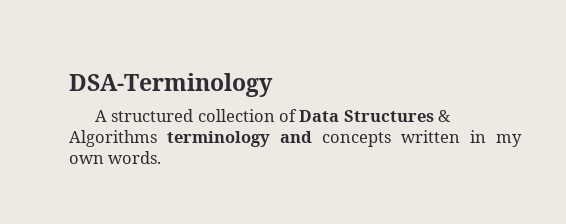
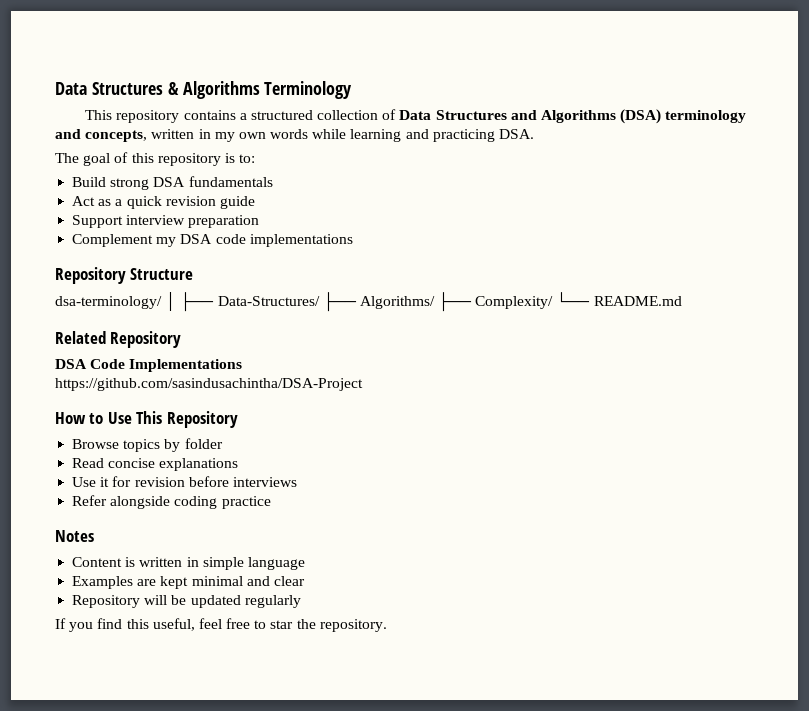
- DSA-Terminology
- A structured collection of Data Structures & Algorithms terminology and concepts written in my own words.
+ Data Structures & Algorithms Terminology
+ This repository contains a structured collection of Data Structures and Algorithms (DSA) terminology and concepts, written in my own words while learning and practicing DSA.
+ The goal of this repository is to:
+ Build strong DSA fundamentals
+ Act as a quick revision guide
+ Support interview preparation
+ Complement my DSA code implementations
+ Repository Structure
+ dsa-terminology/ │ ├── Data-Structures/ ├── Algorithms/ ├── Complexity/ └── README.md
+ Related Repository
+ DSA Code Implementations
+ https://github.com/sasindusachintha/DSA-Project
+ How to Use This Repository
+ Browse topics by folder
+ Read concise explanations
+ Use it for revision before interviews
+ Refer alongside coding practice
+ Notes
+ Content is written in simple language
+ Examples are kept minimal and clear
+ Repository will be updated regularly
+ If you find this useful, feel free to star the repository.

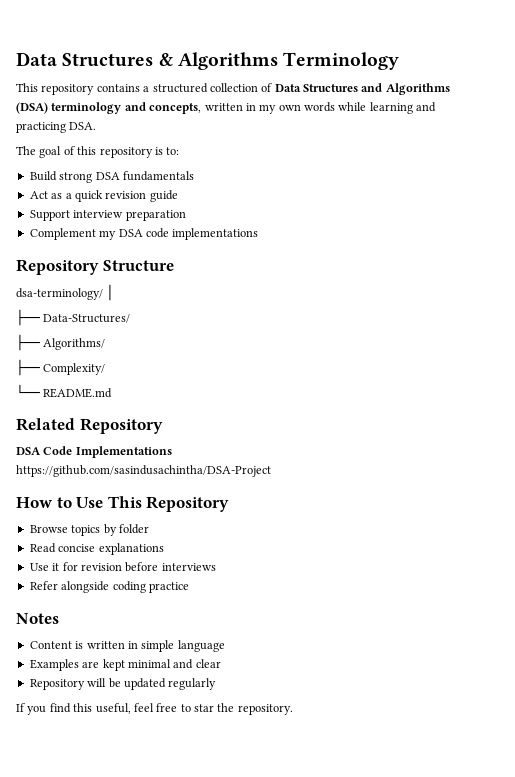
- dsa-terminology/ │ ├── Data-Structures/ ├── Algorithms/ ├── Complexity/ └── README.md
+ dsa-terminology/ │
+ ├── Data-Structures/
+ ├── Algorithms/
+ ├── Complexity/
+ └── README.md

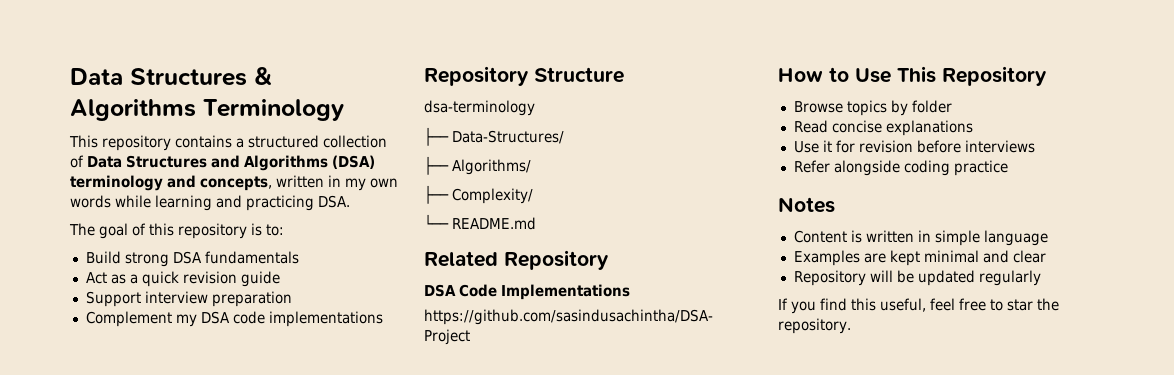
- dsa-terminology/ │
+ dsa-terminology

